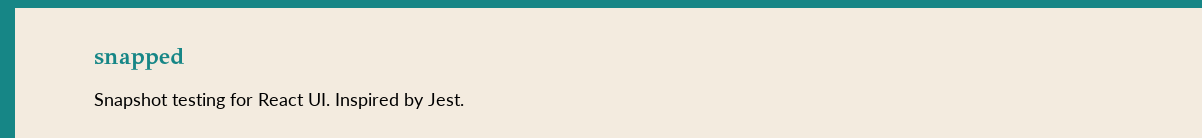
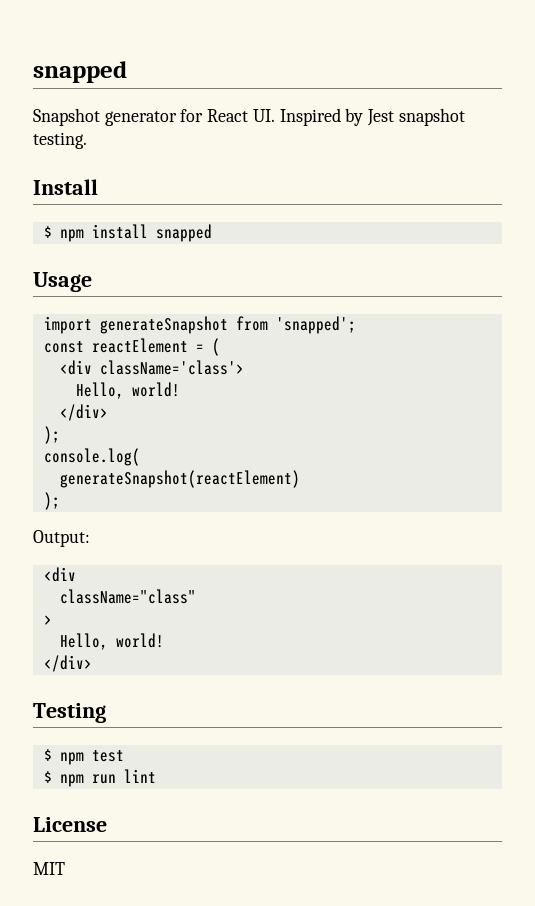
- Snapshot testing for React UI. Inspired by Jest.
+ Snapshot generator for React UI. Inspired by Jest snapshot testing.
+ Install
+ $ npm install snapped
+ Usage
+ import generateSnapshot from 'snapped';
+ const reactElement = (
+ <div className='class'>
+ Hello, world!
+ </div>
+ );
+ console.log(
+ generateSnapshot(reactElement)
+ );
+ Output:
+ <div
+ className="class"
+ >
+ Hello, world!
+ </div>
+ Testing
+ $ npm test
+ $ npm run lint
+ License
+ MIT

